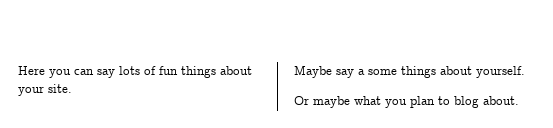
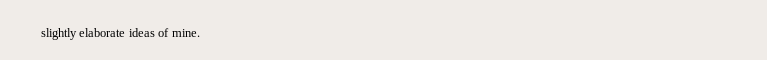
- Here you can say lots of fun things about your site.
- Maybe say a some things about yourself.
- Or maybe what you plan to blog about.
+ slightly elaborate ideas of mine.

